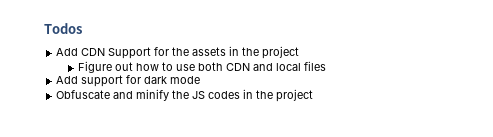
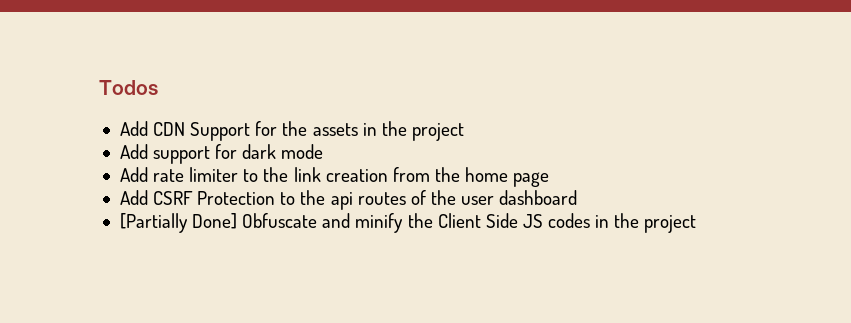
- Figure out how to use both CDN and local files
- Obfuscate and minify the JS codes in the project
+ Add rate limiter to the link creation from the home page
+ Add CSRF Protection to the api routes of the user dashboard
+ [Partially Done] Obfuscate and minify the Client Side JS codes in the project

